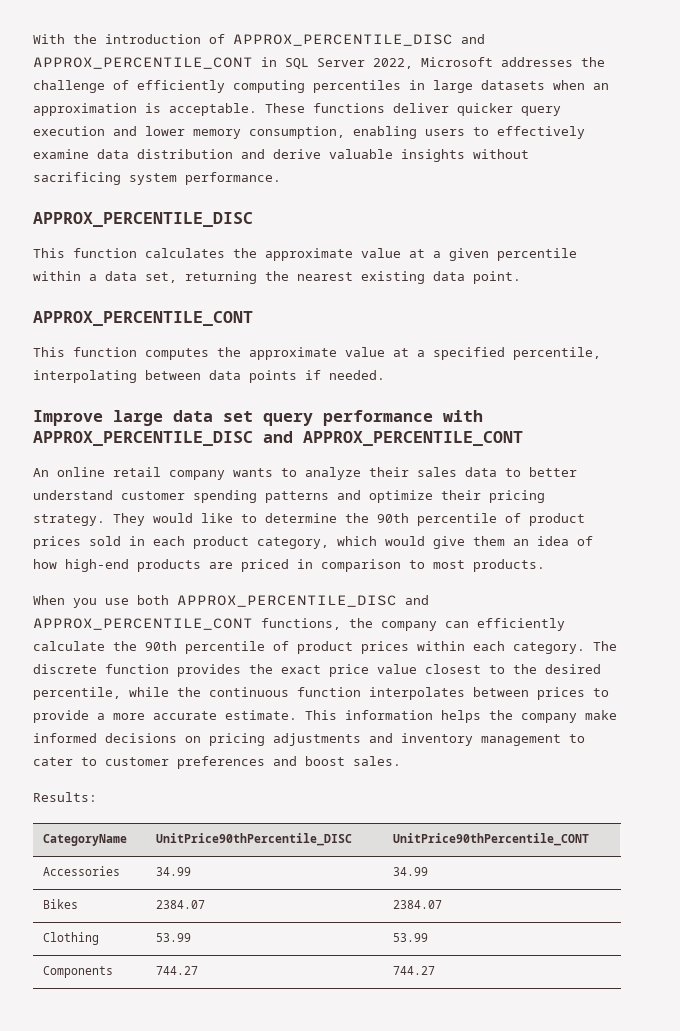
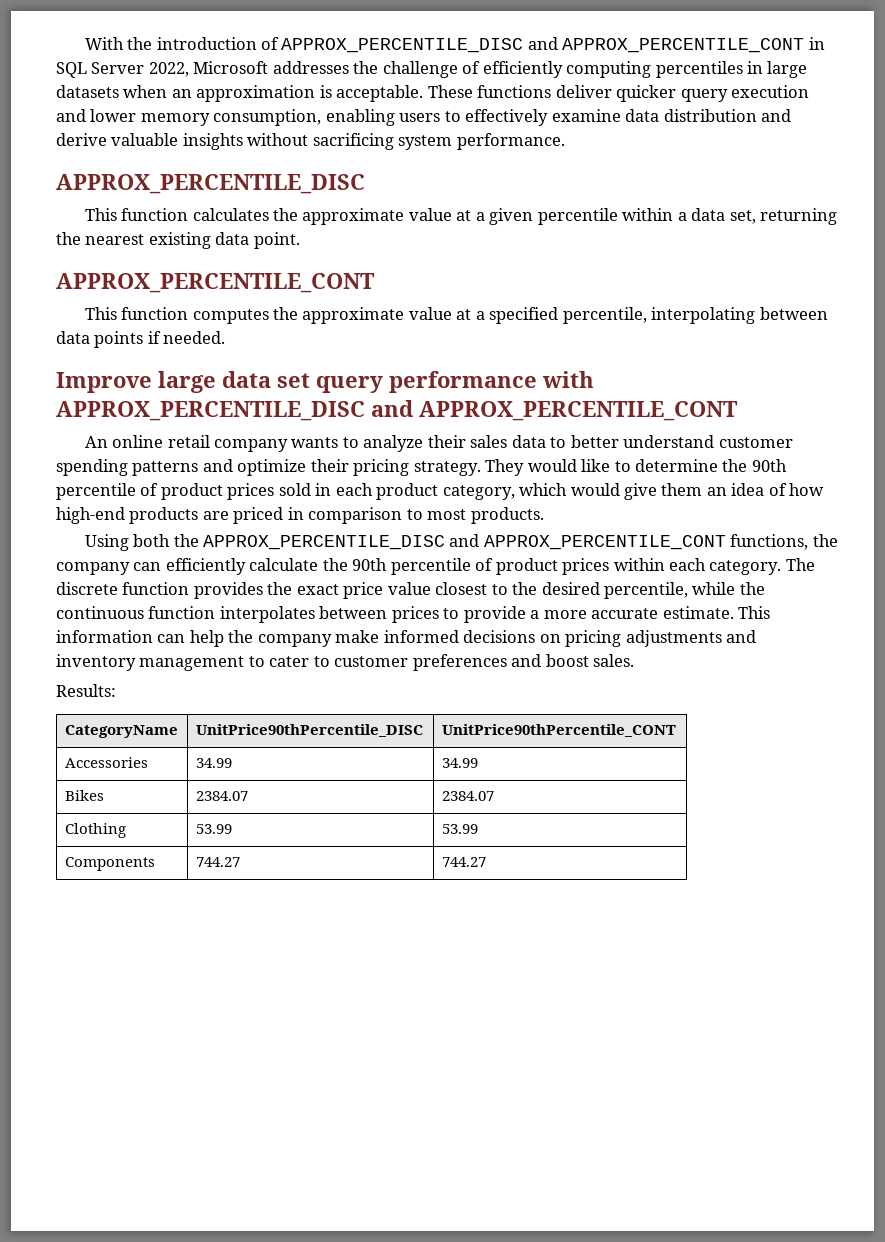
- When you use both APPROX_PERCENTILE_DISC and APPROX_PERCENTILE_CONT functions, the company can efficiently calculate the 90th percentile of product prices within each category.
+ Using both the APPROX_PERCENTILE_DISC and APPROX_PERCENTILE_CONT functions, the company can efficiently calculate the 90th percentile of product prices within each category.
- This information helps the company make informed decisions on pricing adjustments and inventory management to cater to customer preferences and boost sales.
+ This information can help the company make informed decisions on pricing adjustments and inventory management to cater to customer preferences and boost sales.

